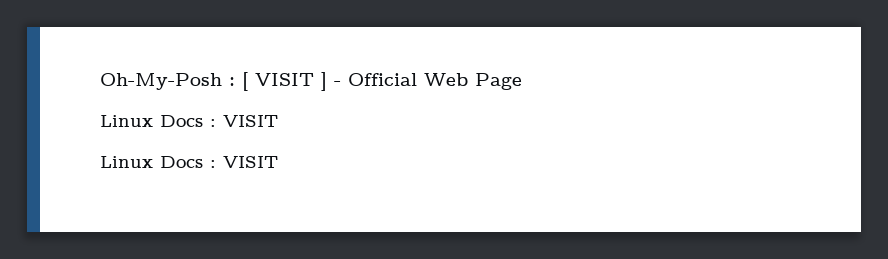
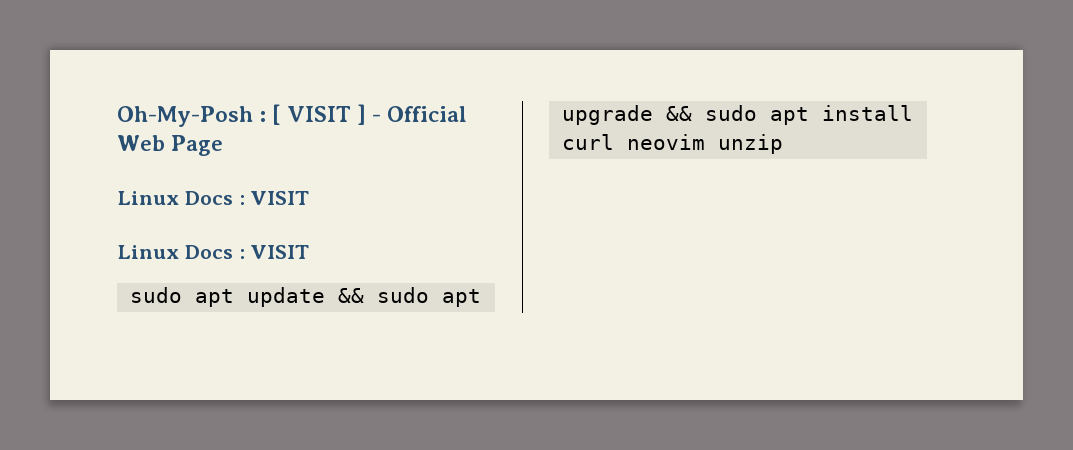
+ sudo apt update && sudo apt upgrade && sudo apt install curl neovim unzip

